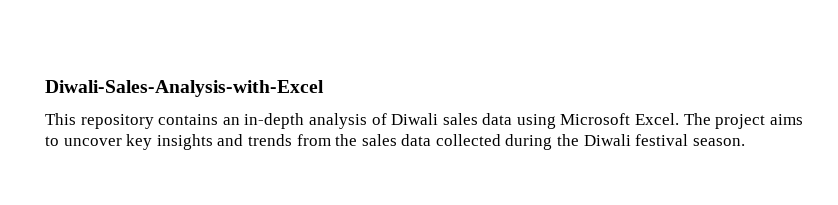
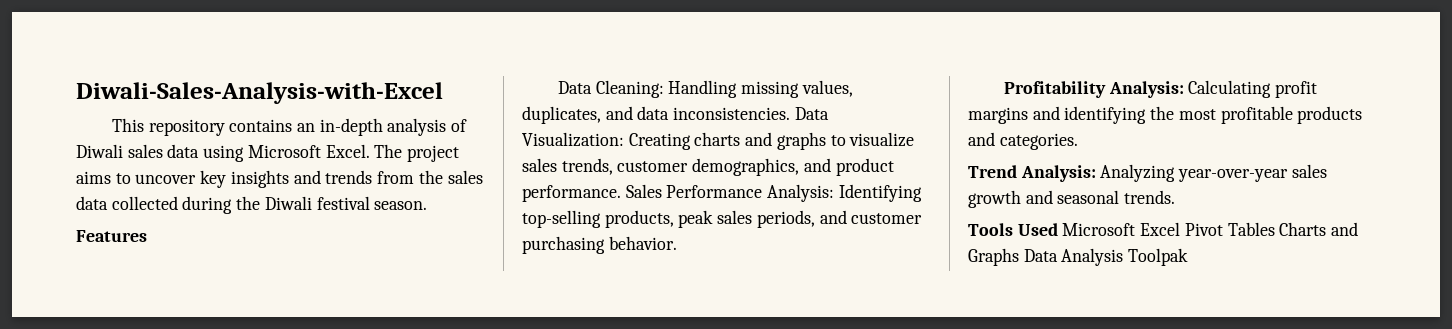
+ Features
+ Data Cleaning: Handling missing values, duplicates, and data inconsistencies. Data Visualization: Creating charts and graphs to visualize sales trends, customer demographics, and product performance. Sales Performance Analysis: Identifying top-selling products, peak sales periods, and customer purchasing behavior.
+ Profitability Analysis: Calculating profit margins and identifying the most profitable products and categories.
+ Trend Analysis: Analyzing year-over-year sales growth and seasonal trends.
+ Tools Used Microsoft Excel Pivot Tables Charts and Graphs Data Analysis Toolpak

